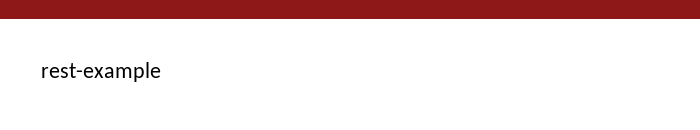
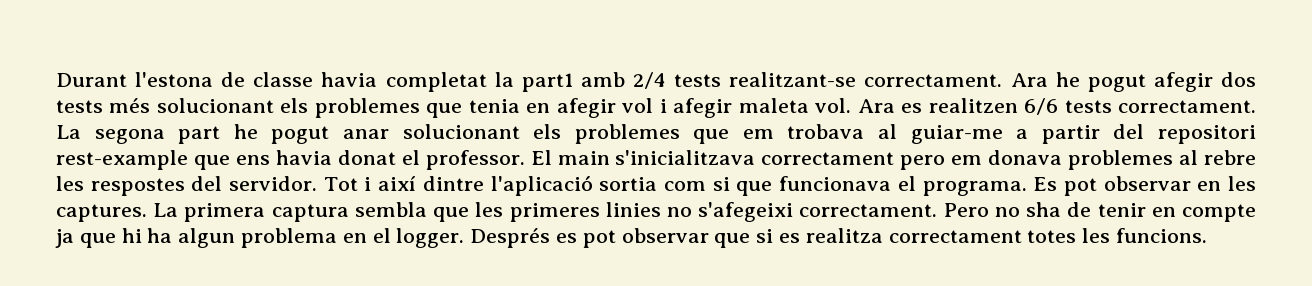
- rest-example
+ Durant l'estona de classe havia completat la part1 amb 2/4 tests realitzant-se correctament. Ara he pogut afegir dos tests més solucionant els problemes que tenia en afegir vol i afegir maleta vol. Ara es realitzen 6/6 tests correctament. La segona part he pogut anar solucionant els problemes que em trobava al guiar-me a partir del repositori rest-example que ens havia donat el professor. El main s'inicialitzava correctament pero em donava problemes al rebre les respostes del servidor. Tot i així dintre l'aplicació sortia com si que funcionava el programa. Es pot observar en les captures. La primera captura sembla que les primeres linies no s'afegeixi correctament. Pero no sha de tenir en compte ja que hi ha algun problema en el logger. Després es pot observar que si es realitza correctament totes les funcions.

